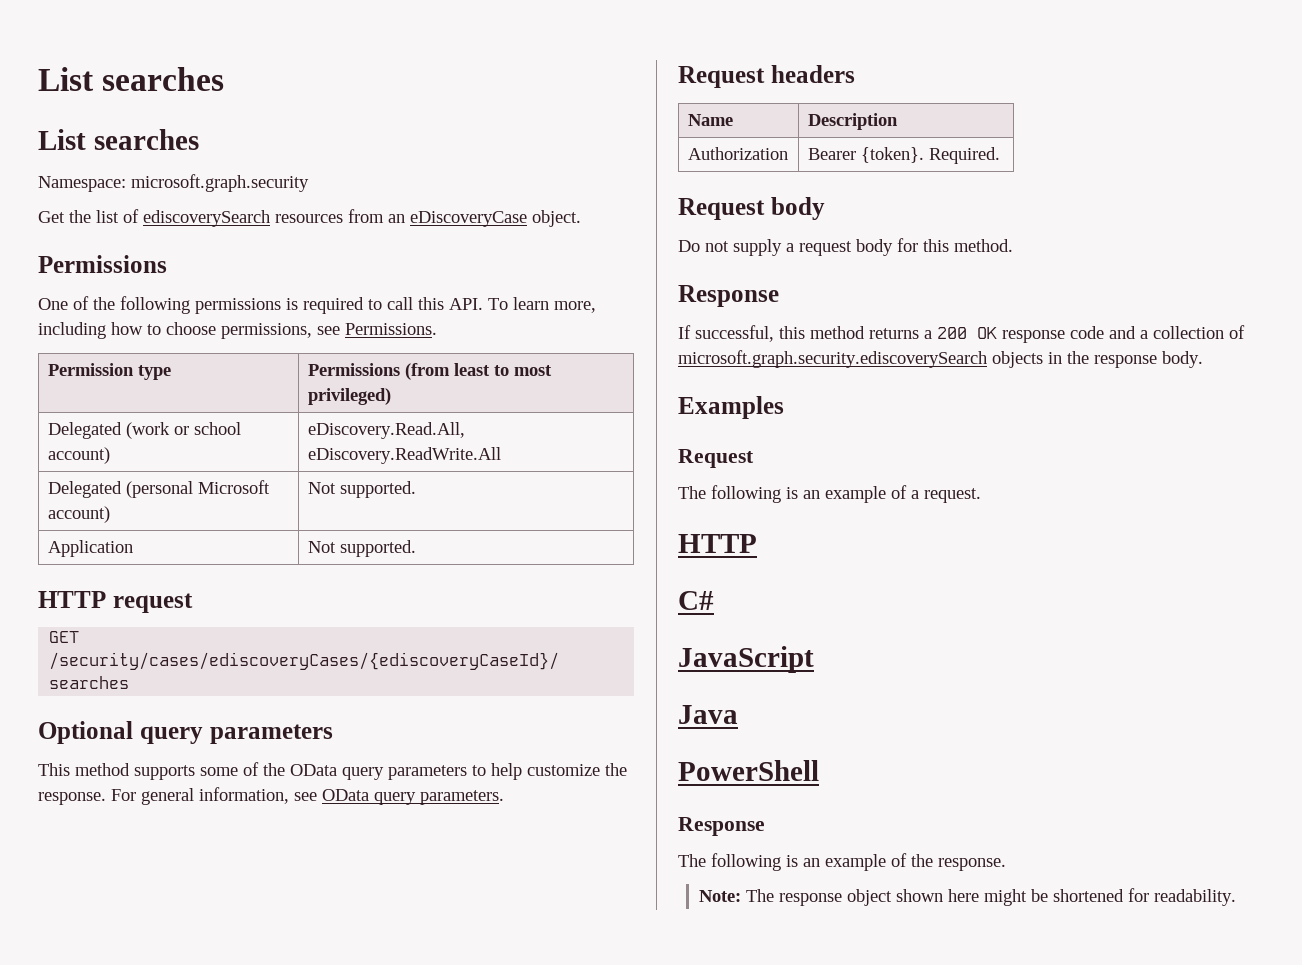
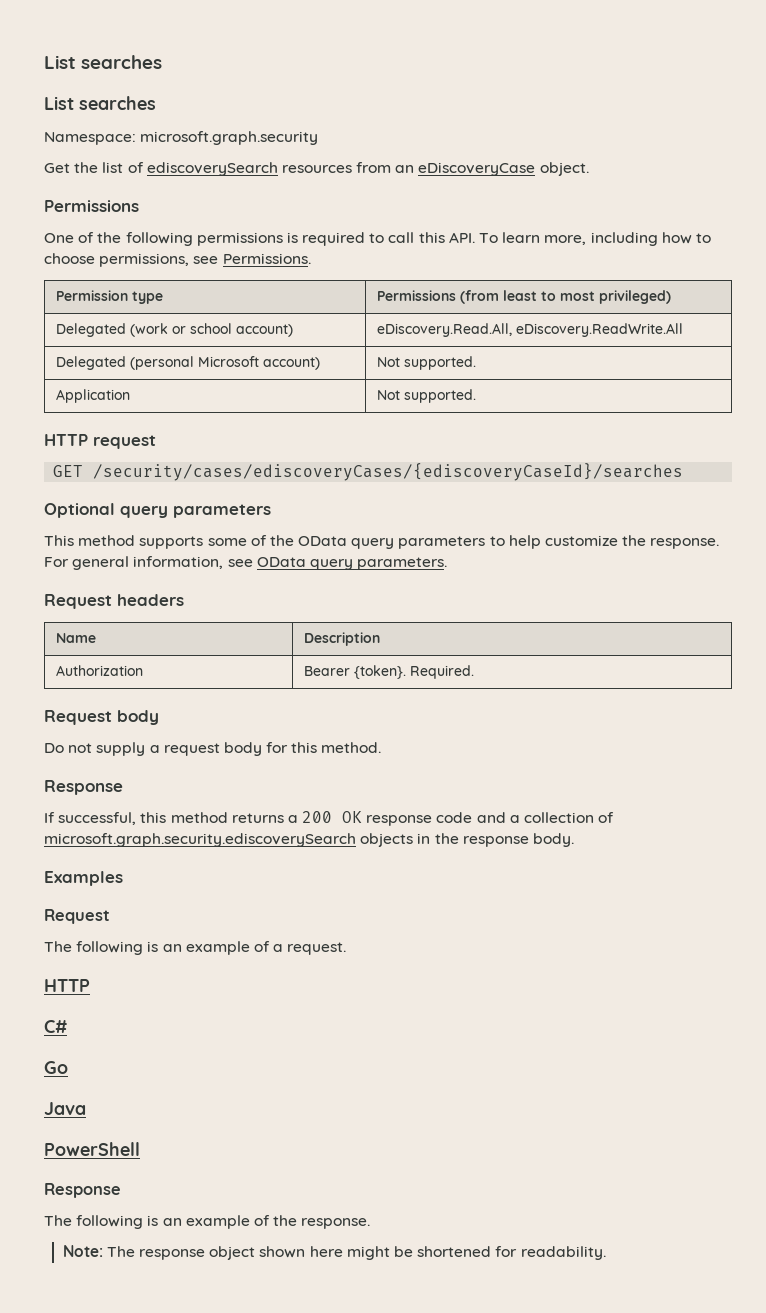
- JavaScript
+ Go

